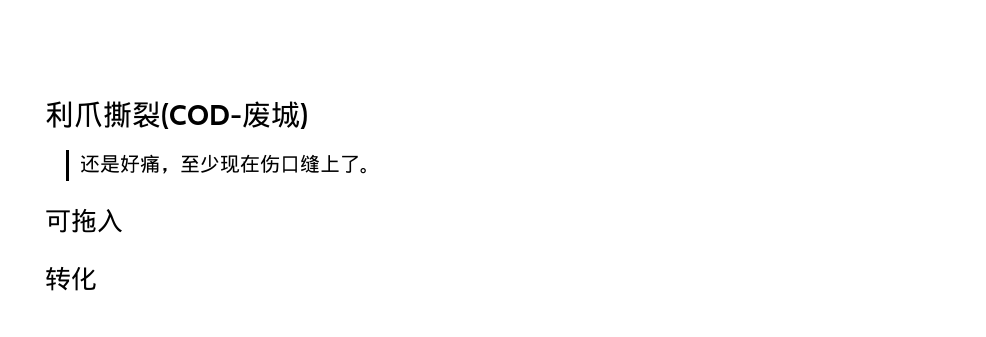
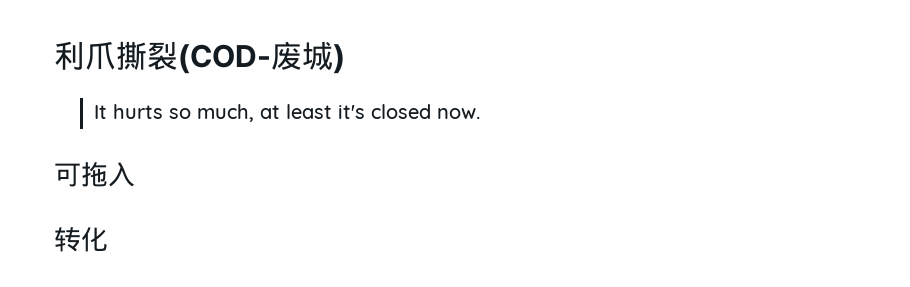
- 还是好痛，至少现在伤口缝上了。
+ It hurts so much, at least it's closed now.

